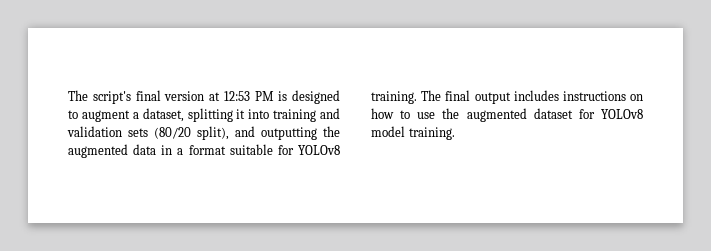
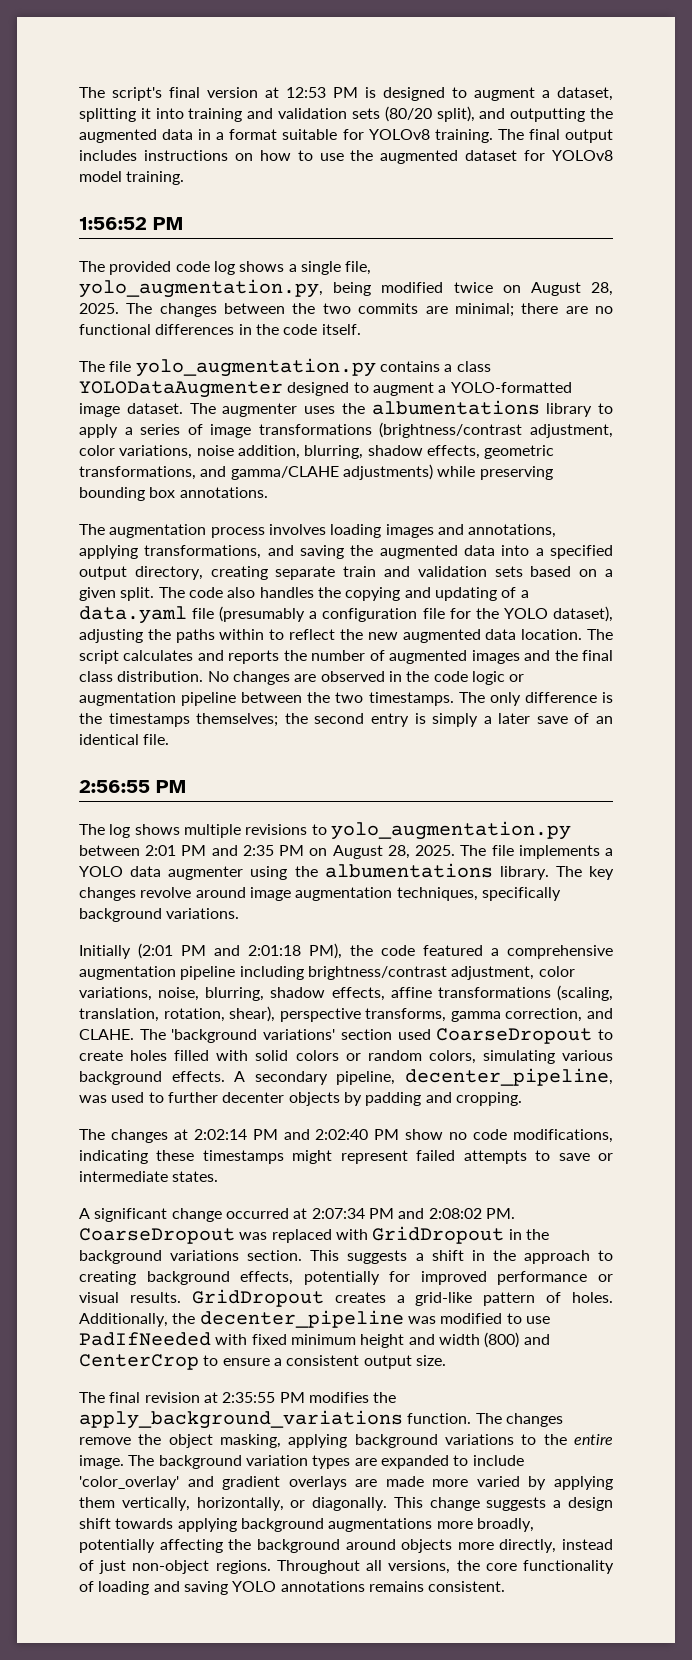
+ 1:56:52 PM
+ The provided code log shows a single file, yolo_augmentation.py, being modified twice on August 28, 2025. The changes between the two commits are minimal; there are no functional differences in the code itself.
+ The file yolo_augmentation.py contains a class YOLODataAugmenter designed to augment a YOLO-formatted image dataset. The augmenter uses the albumentations library to apply a series of image transformations (brightness/contrast adjustment, color variations, noise addition, blurring, shadow effects, geometric transformations, and gamma/CLAHE adjustments) while preserving bounding box annotations.
+ The augmentation process involves loading images and annotations, applying transformations, and saving the augmented data into a specified output directory, creating separate train and validation sets based on a given split. The code also handles the copying and updating of a data.yaml file (presumably a configuration file for the YOLO dataset), adjusting the paths within to reflect the new augmented data location. The script calculates and reports the number of augmented images and the final class distribution. No changes are observed in the code logic or augmentation pipeline between the two timestamps. The only difference is the timestamps themselves; the second entry is simply a later save of an identical file.
+ 2:56:55 PM
+ The log shows multiple revisions to yolo_augmentation.py between 2:01 PM and 2:35 PM on August 28, 2025. The file implements a YOLO data augmenter using the albumentations library. The key changes revolve around image augmentation techniques, specifically background variations.
+ Initially (2:01 PM and 2:01:18 PM), the code featured a comprehensive augmentation pipeline including brightness/contrast adjustment, color variations, noise, blurring, shadow effects, affine transformations (scaling, translation, rotation, shear), perspective transforms, gamma correction, and CLAHE. The 'background variations' section used CoarseDropout to create holes filled with solid colors or random colors, simulating various background effects. A secondary pipeline, decenter_pipeline, was used to further decenter objects by padding and cropping.
+ The changes at 2:02:14 PM and 2:02:40 PM show no code modifications, indicating these timestamps might represent failed attempts to save or intermediate states.
+ A significant change occurred at 2:07:34 PM and 2:08:02 PM. CoarseDropout was replaced with GridDropout in the background variations section. This suggests a shift in the approach to creating background effects, potentially for improved performance or visual results. GridDropout creates a grid-like pattern of holes. Additionally, the decenter_pipeline was modified to use PadIfNeeded with fixed minimum height and width (800) and CenterCrop to ensure a consistent output size.
+ The final revision at 2:35:55 PM modifies the apply_background_variations function. The changes remove the object masking, applying background variations to the entire image. The background variation types are expanded to include 'color_overlay' and gradient overlays are made more varied by applying them vertically, horizontally, or diagonally. This change suggests a design shift towards applying background augmentations more broadly, potentially affecting the background around objects more directly, instead of just non-object regions. Throughout all versions, the core functionality of loading and saving YOLO annotations remains consistent.

